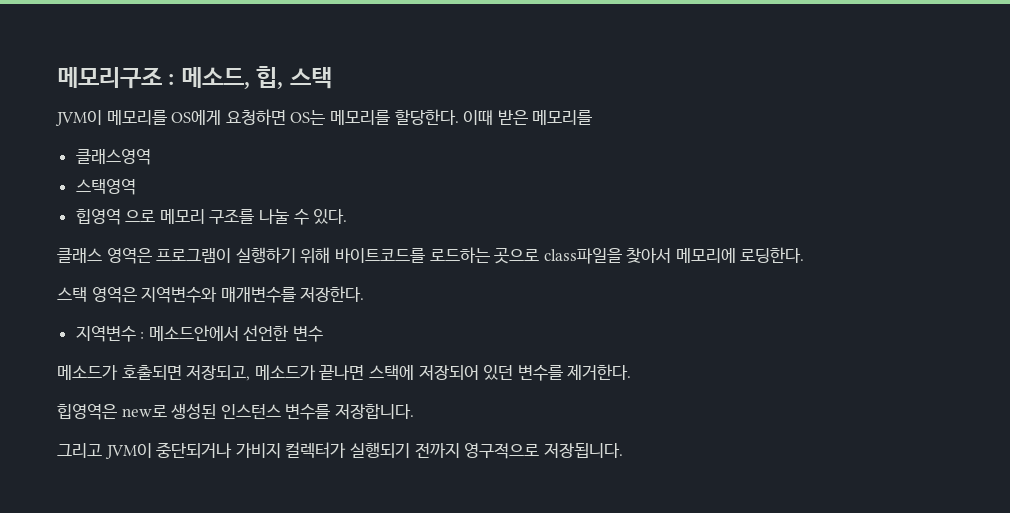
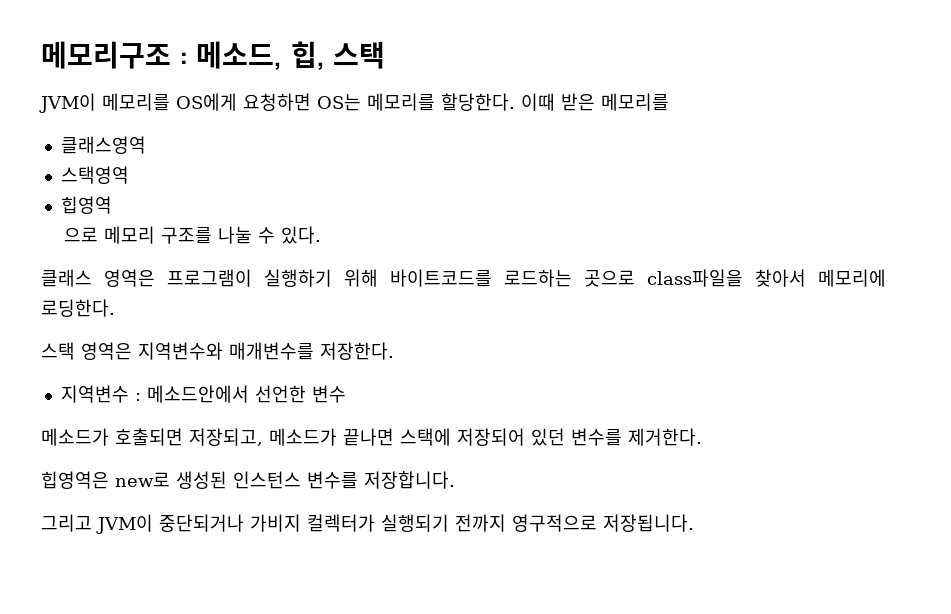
- 힙영역 으로 메모리 구조를 나눌 수 있다.
+ 힙영역
+ 으로 메모리 구조를 나눌 수 있다.

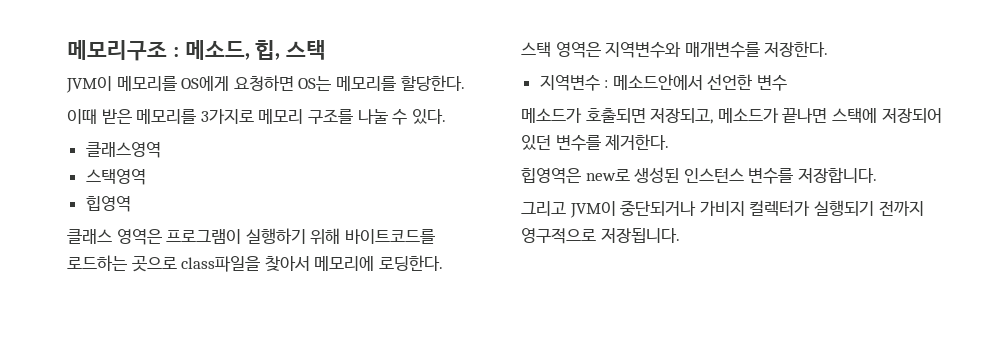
- JVM이 메모리를 OS에게 요청하면 OS는 메모리를 할당한다. 이때 받은 메모리를
+ JVM이 메모리를 OS에게 요청하면 OS는 메모리를 할당한다.
+ 이때 받은 메모리를 3가지로 메모리 구조를 나눌 수 있다.
  클래스영역
  스택영역
  힙영역
- 으로 메모리 구조를 나눌 수 있다.

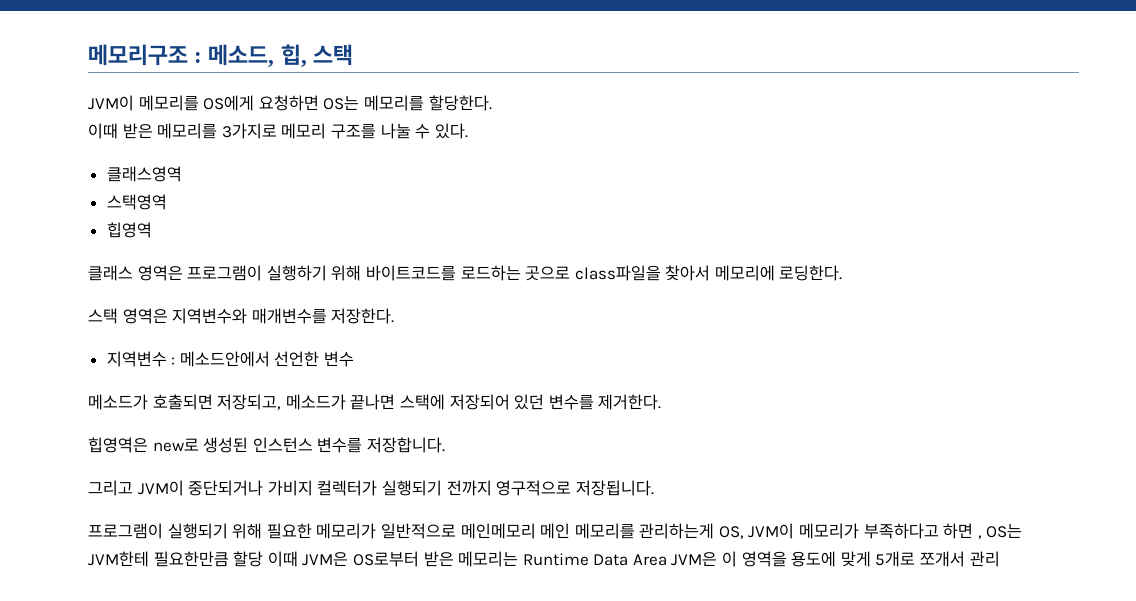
+ 프로그램이 실행되기 위해 필요한 메모리가 일반적으로 메인메모리 메인 메모리를 관리하는게 OS, JVM이 메모리가 부족하다고 하면 , OS는 JVM한테 필요한만큼 할당 이때 JVM은 OS로부터 받은 메모리는 Runtime Data Area JVM은 이 영역을 용도에 맞게 5개로 쪼개서 관리

